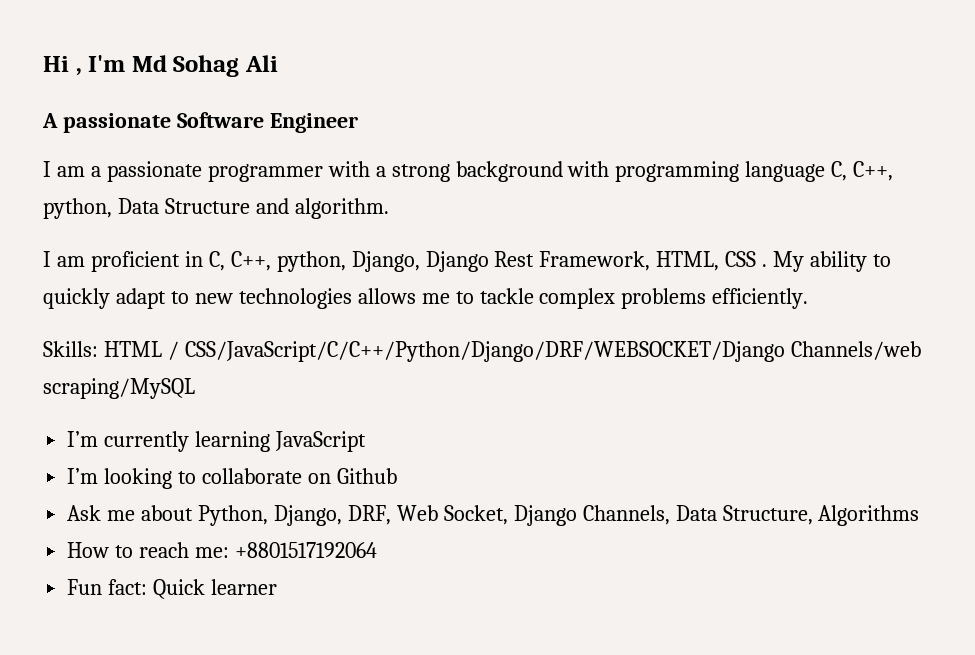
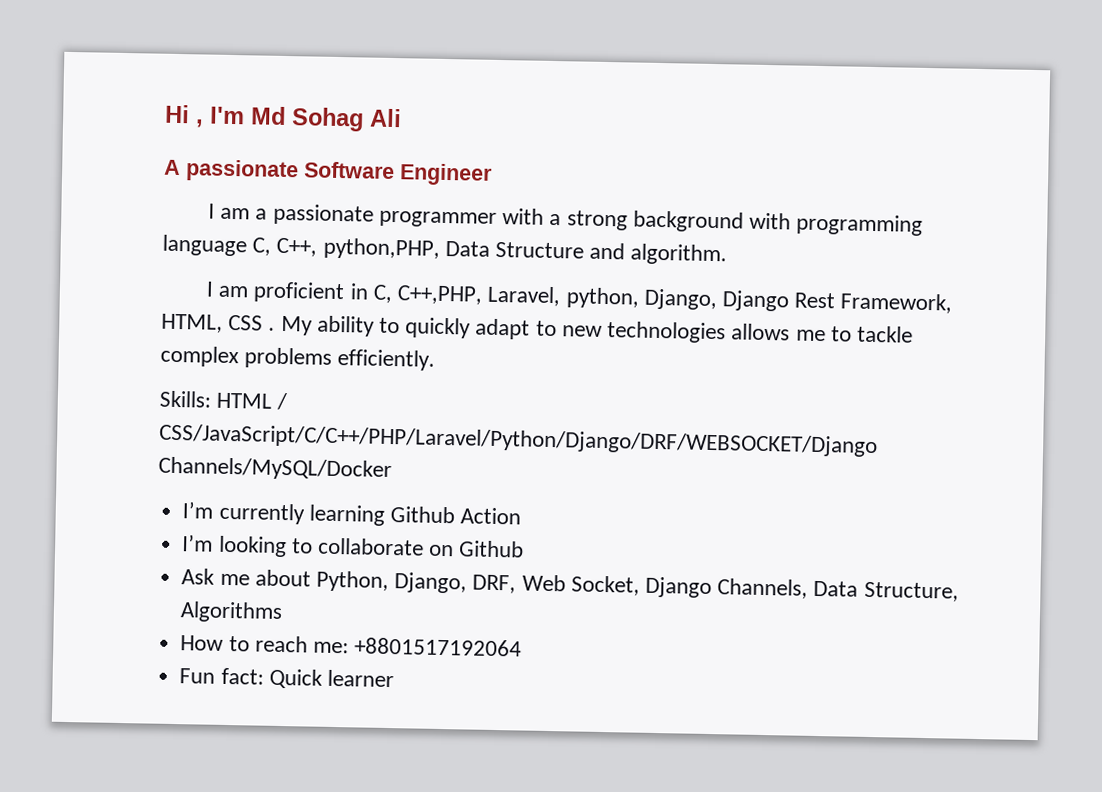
- I am a passionate programmer with a strong background with programming language C, C++, python, Data Structure and algorithm.
+ I am a passionate programmer with a strong background with programming language C, C++, python,PHP, Data Structure and algorithm.
- I am proficient in C, C++, python, Django, Django Rest Framework, HTML, CSS .
+ I am proficient in C, C++,PHP, Laravel, python, Django, Django Rest Framework, HTML, CSS .
- Skills: HTML / CSS/JavaScript/C/C++/Python/Django/DRF/WEBSOCKET/Django Channels/web scraping/MySQL
+ Skills: HTML / CSS/JavaScript/C/C++/PHP/Laravel/Python/Django/DRF/WEBSOCKET/Django Channels/MySQL/Docker
- I’m currently learning JavaScript
+ I’m currently learning Github Action

